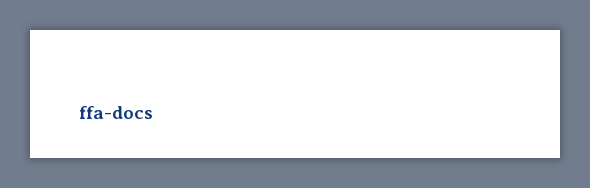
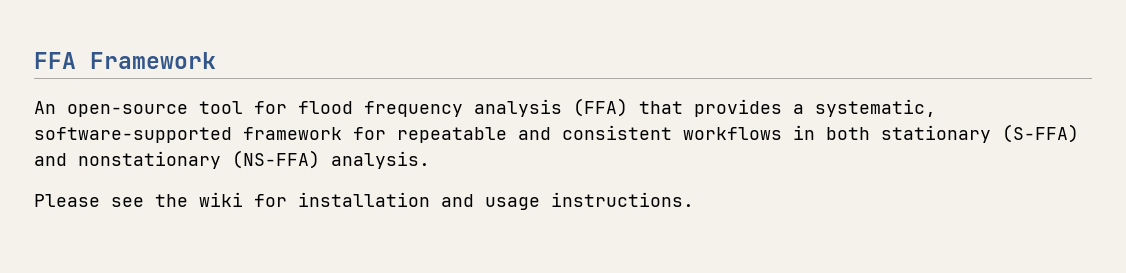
- ffa-docs
+ FFA Framework
+ An open-source tool for flood frequency analysis (FFA) that provides a systematic, software-supported framework for repeatable and consistent workflows in both stationary (S-FFA) and nonstationary (NS-FFA) analysis.
+ Please see the wiki for installation and usage instructions.

